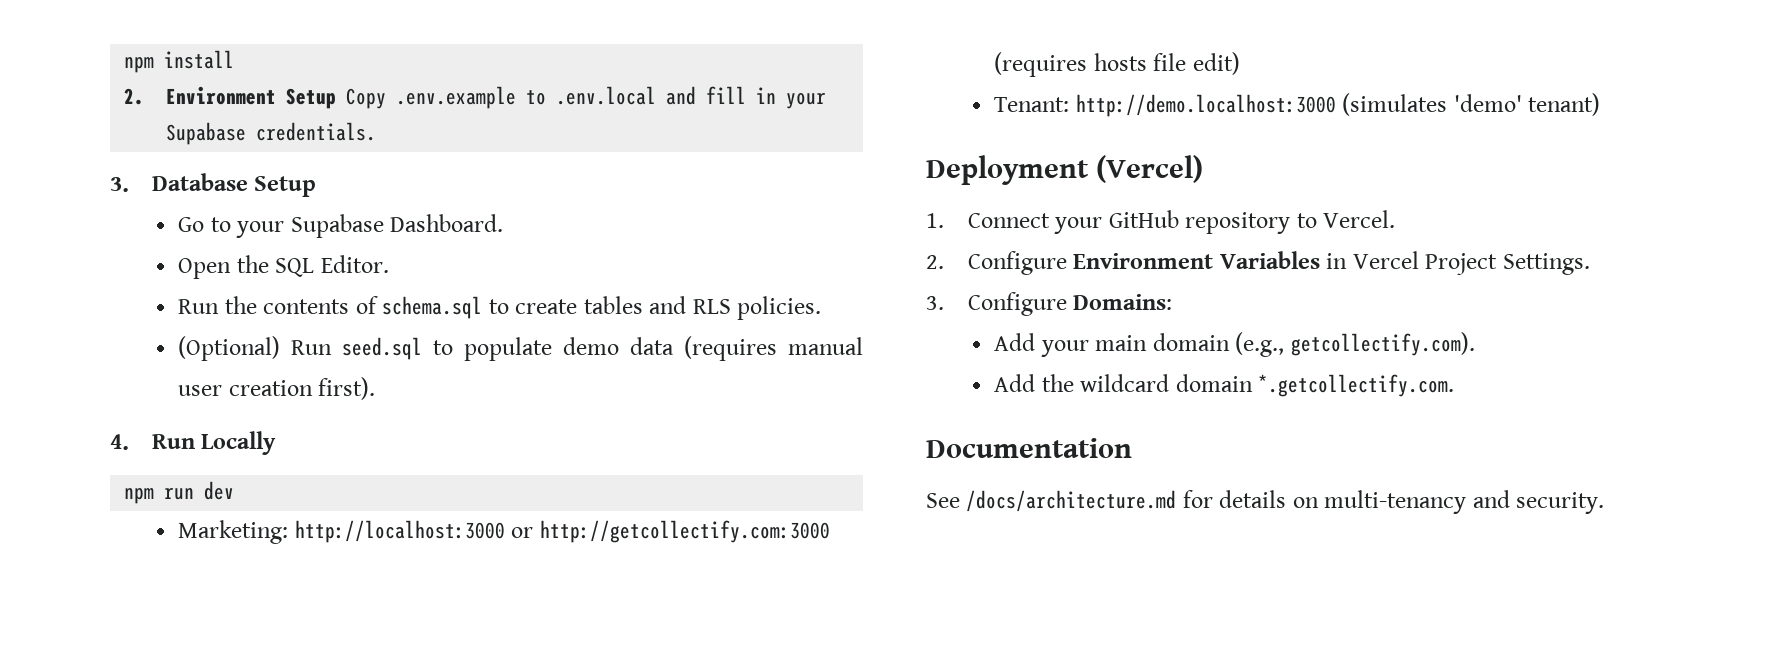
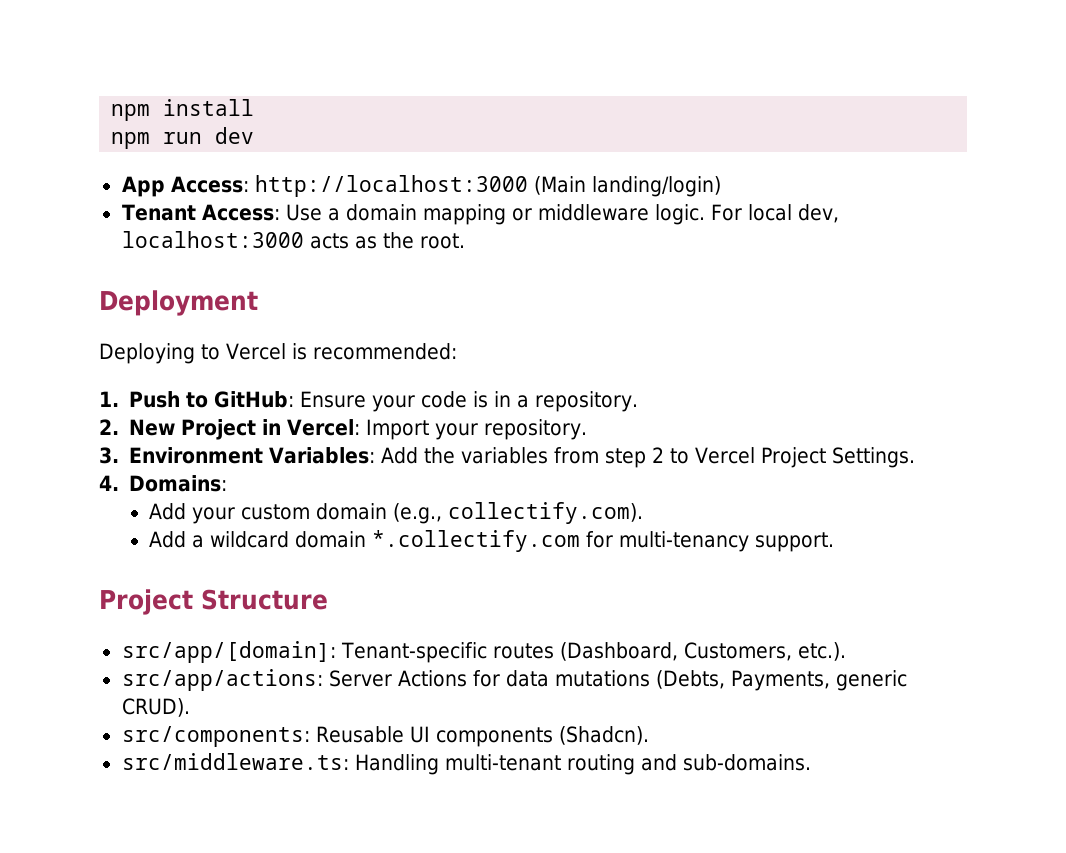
- 2. Environment Setup Copy .env.example to .env.local and fill in your Supabase credentials.
- 3. Database Setup
- Go to your Supabase Dashboard.
- Open the SQL Editor.
- Run the contents of schema.sql to create tables and RLS policies.
- (Optional) Run seed.sql to populate demo data (requires manual user creation first).
- 4. Run Locally
  npm run dev
- Marketing: http://localhost:3000 or http://getcollectify.com:3000 (requires hosts file edit)
- Tenant: http://demo.localhost:3000 (simulates 'demo' tenant)
- Deployment (Vercel)
- 1. Connect your GitHub repository to Vercel.
- 2. Configure Environment Variables in Vercel Project Settings.
+ App Access: http://localhost:3000 (Main landing/login)
+ Tenant Access: Use a domain mapping or middleware logic. For local dev, localhost:3000 acts as the root.
+ Deployment
+ Deploying to Vercel is recommended:
+ 1. Push to GitHub: Ensure your code is in a repository.
+ 2. New Project in Vercel: Import your repository.
+ 3. Environment Variables: Add the variables from step 2 to Vercel Project Settings.
- 3. Configure Domains:
+ 4. Domains:
- Add your main domain (e.g., getcollectify.com).
- Add the wildcard domain *.getcollectify.com.
- Documentation
- See /docs/architecture.md for details on multi-tenancy and security.
+ Add your custom domain (e.g., collectify.com).
+ Add a wildcard domain *.collectify.com for multi-tenancy support.
+ Project Structure
+ src/app/[domain]: Tenant-specific routes (Dashboard, Customers, etc.).
+ src/app/actions: Server Actions for data mutations (Debts, Payments, generic CRUD).
+ src/components: Reusable UI components (Shadcn).
+ src/middleware.ts: Handling multi-tenant routing and sub-domains.

